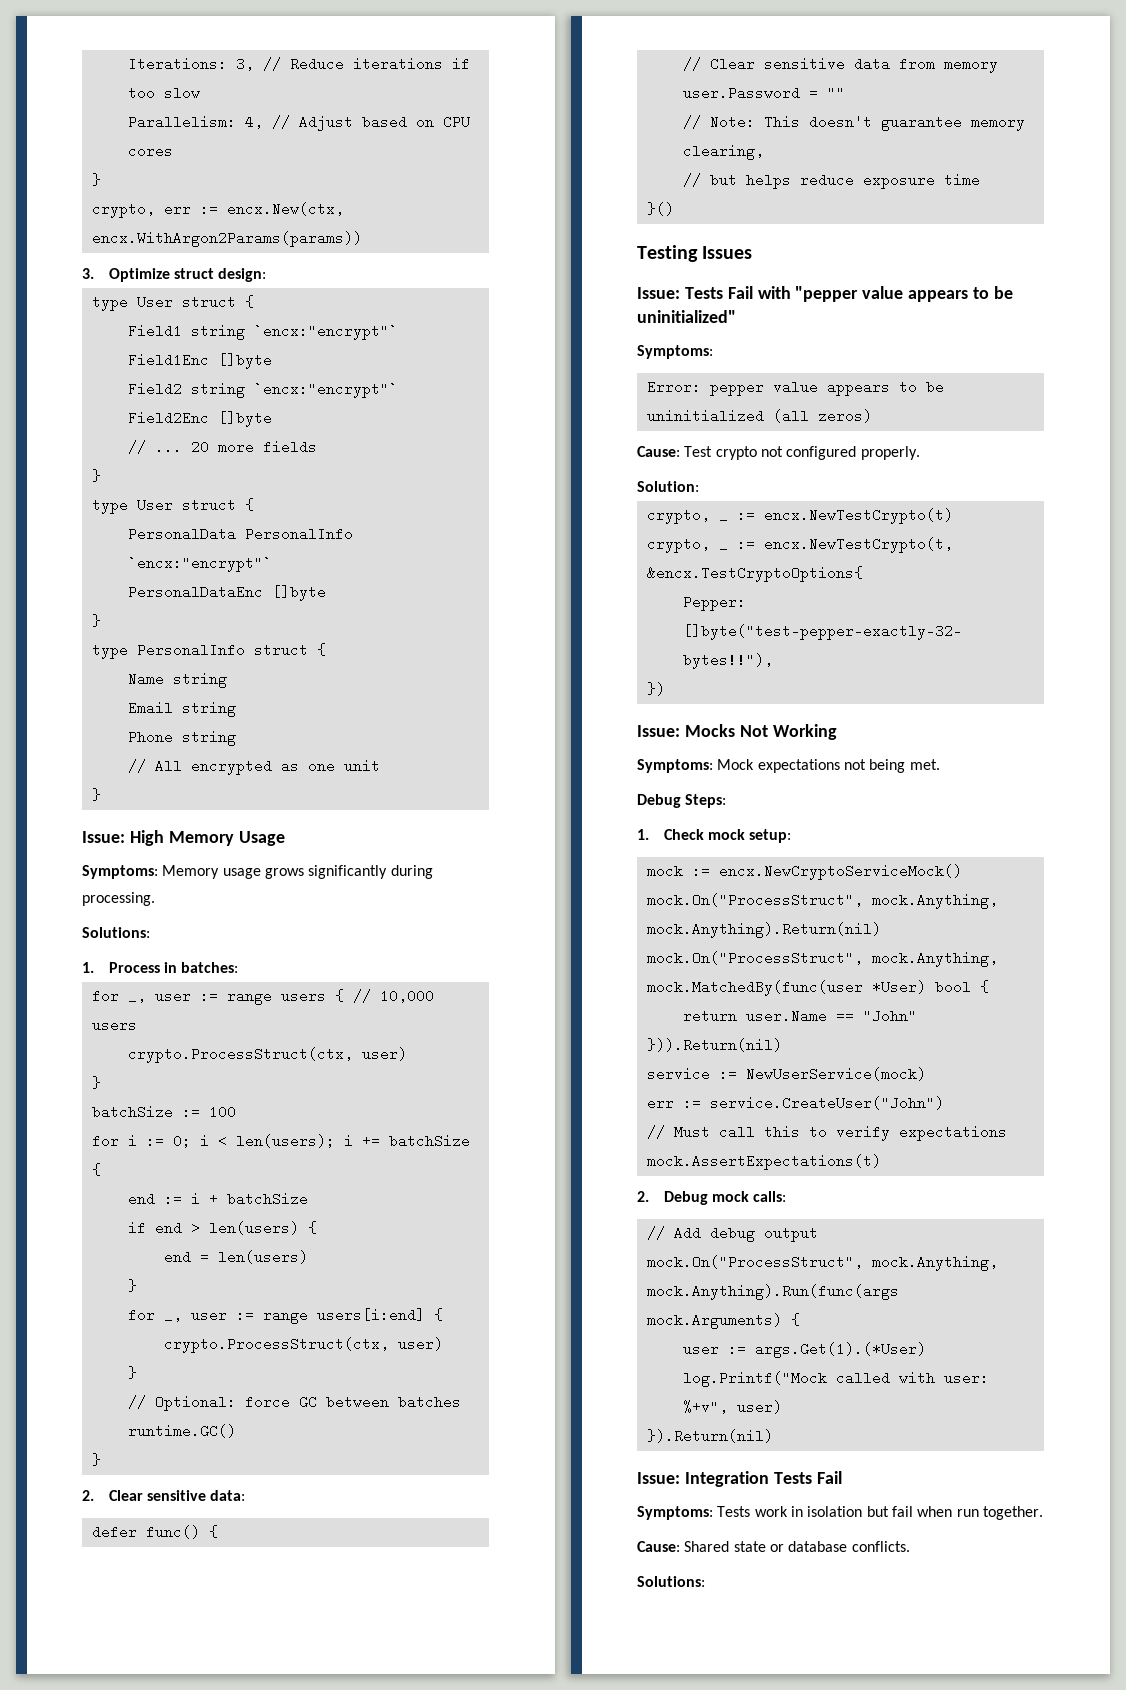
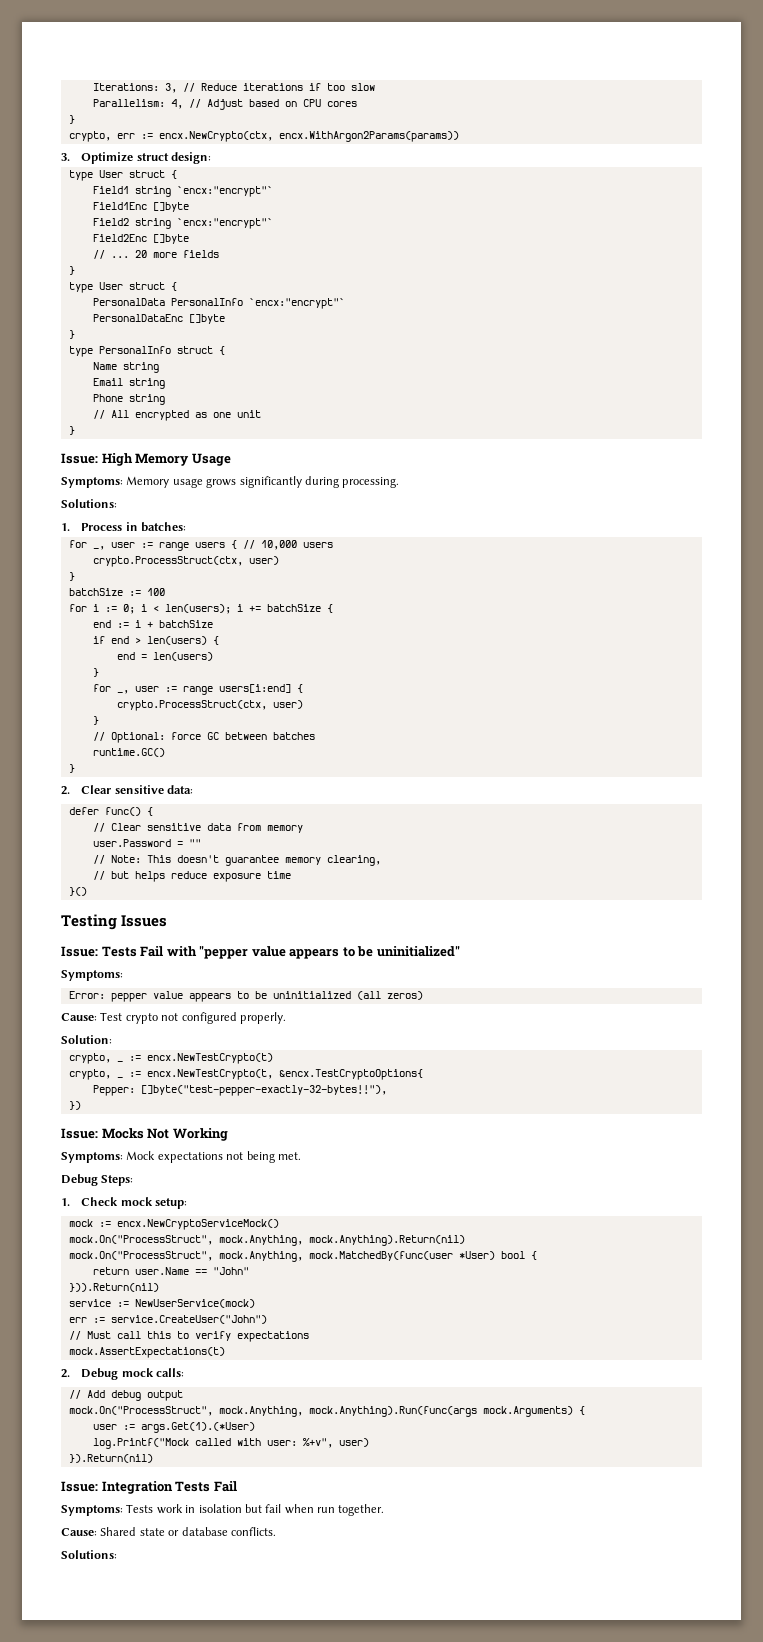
- crypto, err := encx.New(ctx, encx.WithArgon2Params(params))
+ crypto, err := encx.NewCrypto(ctx, encx.WithArgon2Params(params))

